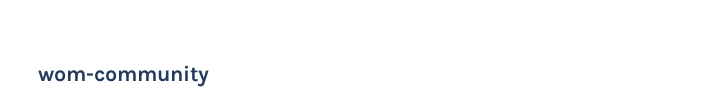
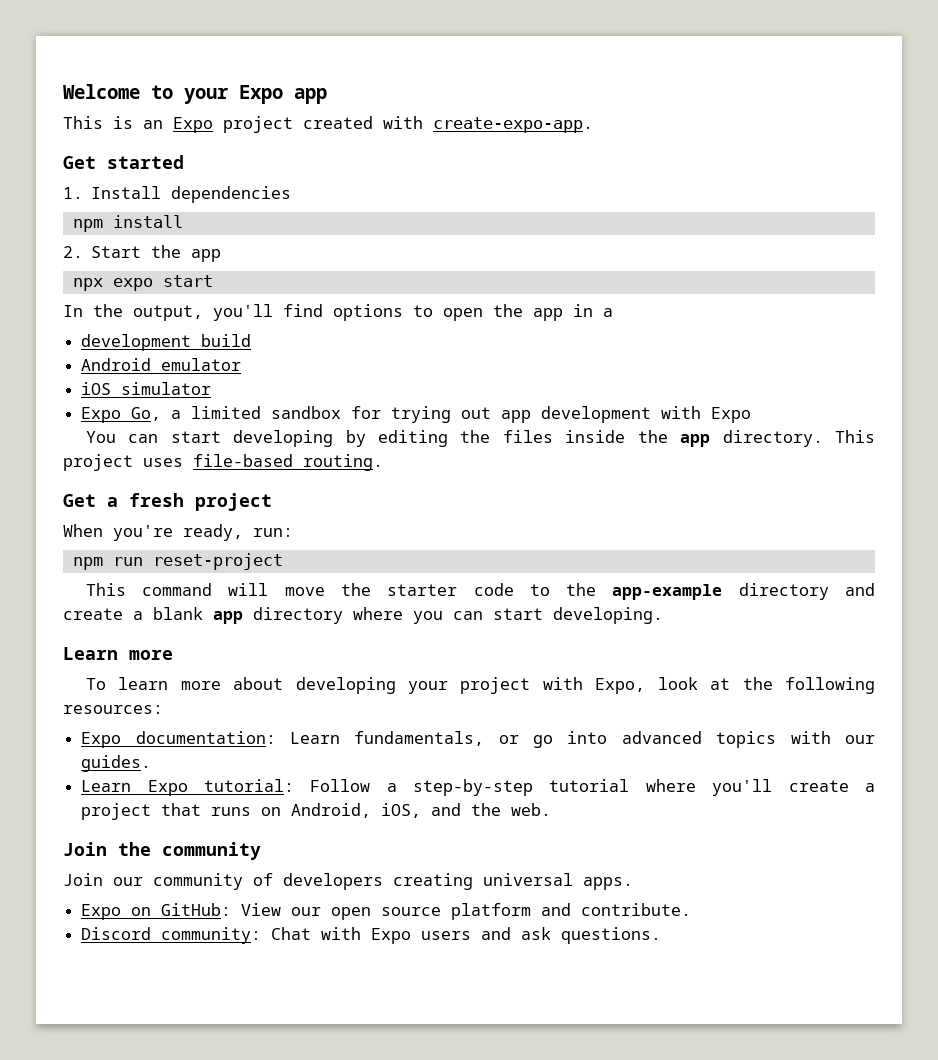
- wom-community
+ Welcome to your Expo app
+ This is an Expo project created with create-expo-app.
+ Get started
+ 1. Install dependencies
+ npm install
+ 2. Start the app
+ npx expo start
+ In the output, you'll find options to open the app in a
+ development build
+ Android emulator
+ iOS simulator
+ Expo Go, a limited sandbox for trying out app development with Expo
+ You can start developing by editing the files inside the app directory. This project uses file-based routing.
+ Get a fresh project
+ When you're ready, run:
+ npm run reset-project
+ This command will move the starter code to the app-example directory and create a blank app directory where you can start developing.
+ Learn more
+ To learn more about developing your project with Expo, look at the following resources:
+ Expo documentation: Learn fundamentals, or go into advanced topics with our guides.
+ Learn Expo tutorial: Follow a step-by-step tutorial where you'll create a project that runs on Android, iOS, and the web.
+ Join the community
+ Join our community of developers creating universal apps.
+ Expo on GitHub: View our open source platform and contribute.
+ Discord community: Chat with Expo users and ask questions.

